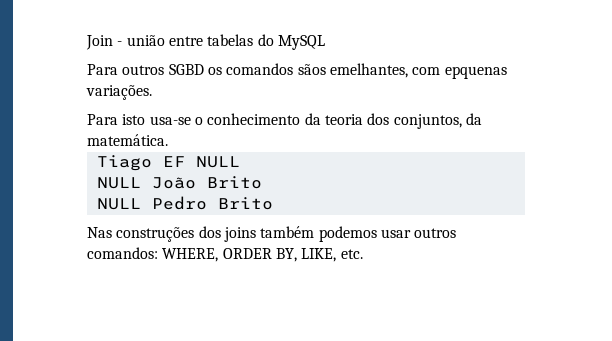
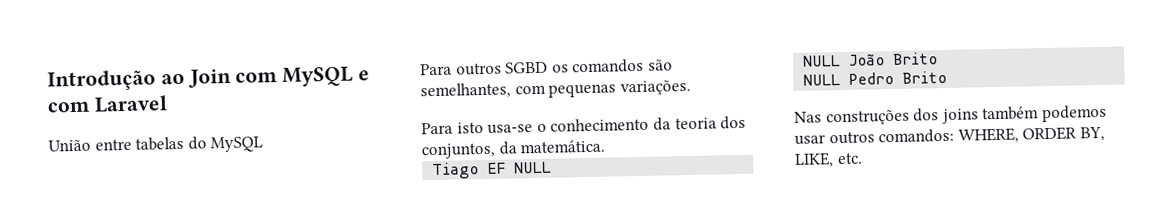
- Join - união entre tabelas do MySQL
+ Introdução ao Join com MySQL e com Laravel
+ União entre tabelas do MySQL
- Para outros SGBD os comandos sãos emelhantes, com epquenas variações.
+ Para outros SGBD os comandos são semelhantes, com pequenas variações.

